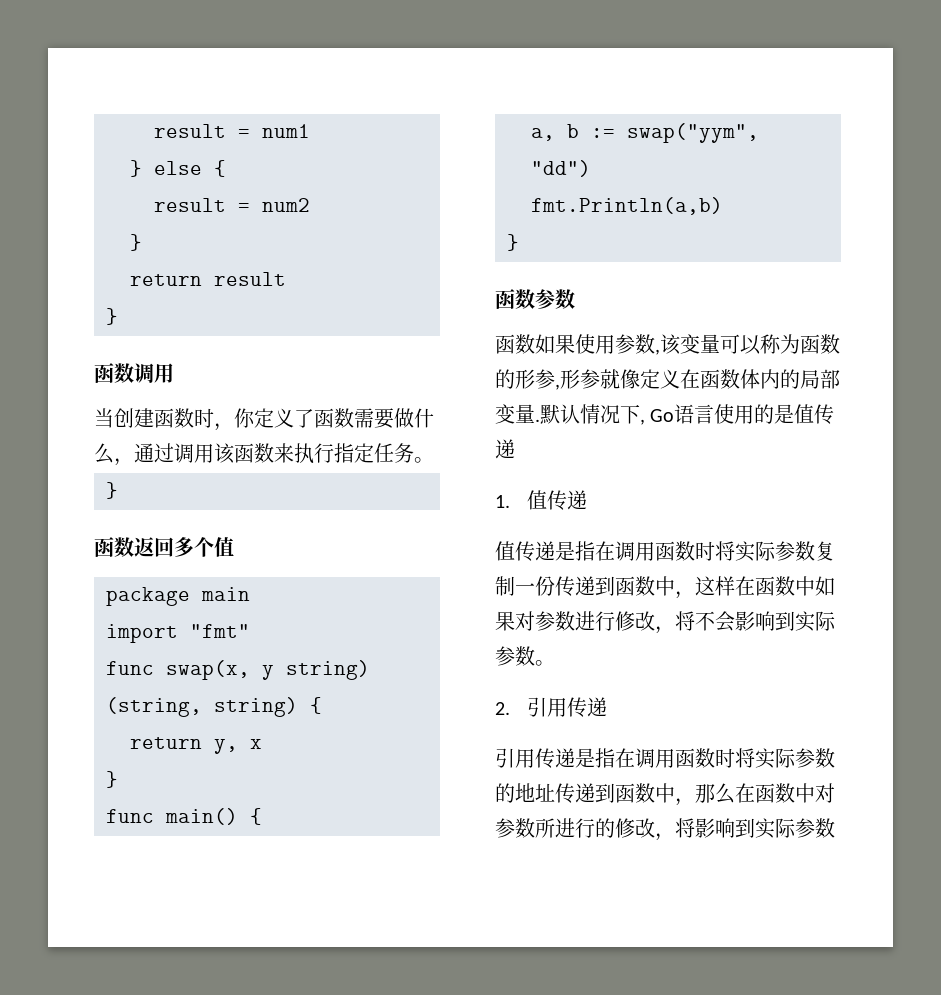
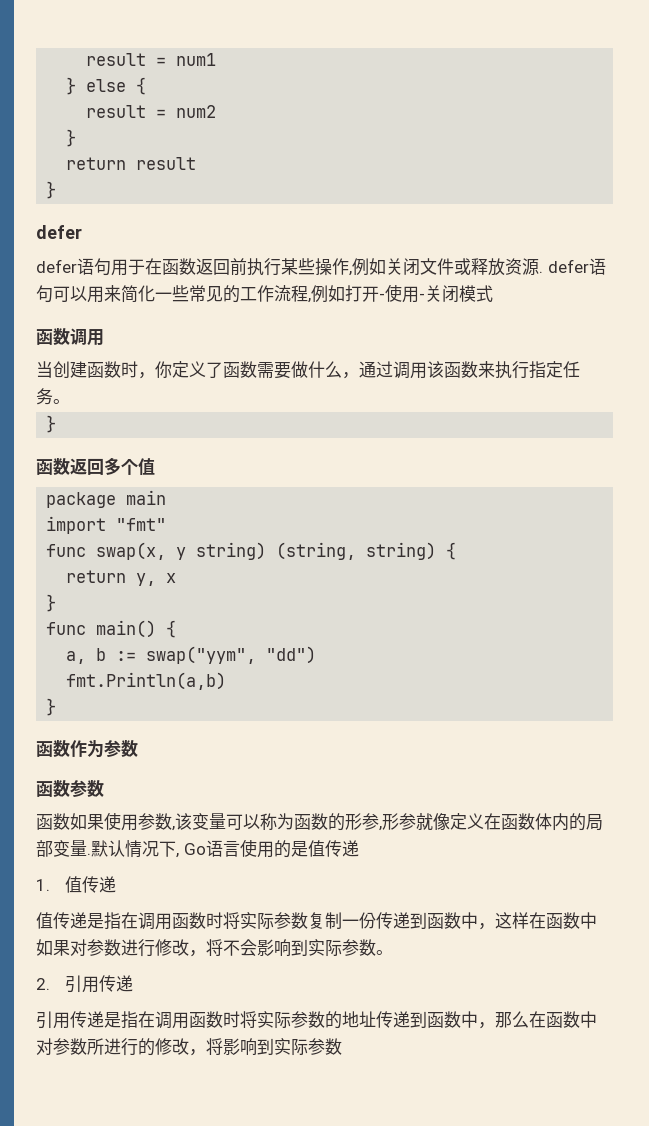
  return result
  }
+ defer
+ defer语句用于在函数返回前执行某些操作,例如关闭文件或释放资源. defer语句可以用来简化一些常见的工作流程,例如打开-使用-关闭模式
+ 函数作为参数

